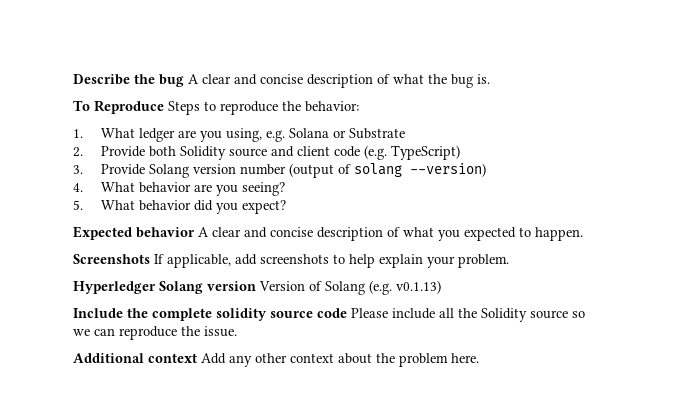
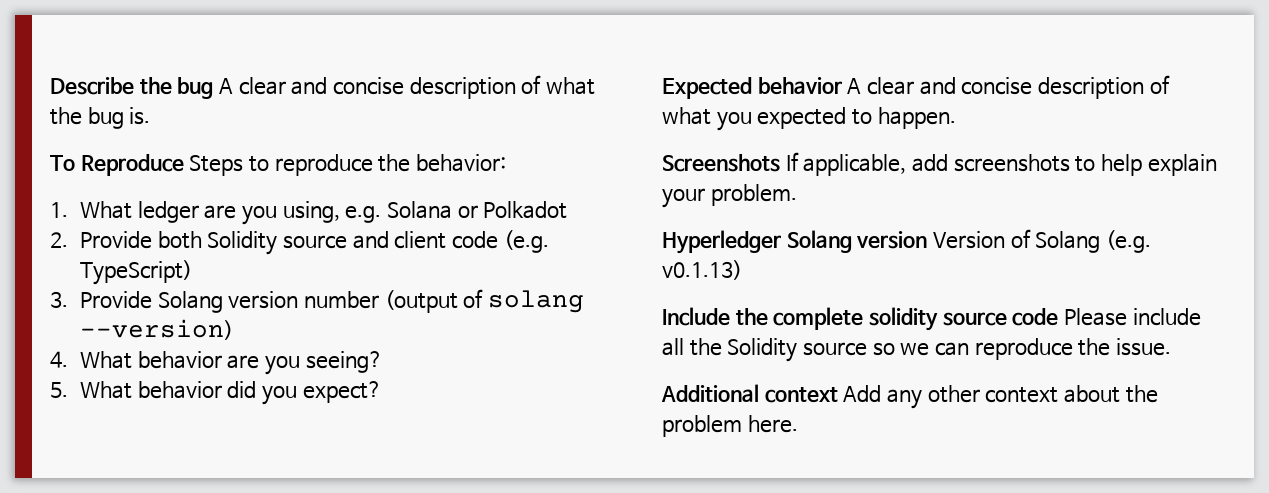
- 1. What ledger are you using, e.g. Solana or Substrate
+ 1. What ledger are you using, e.g. Solana or Polkadot

